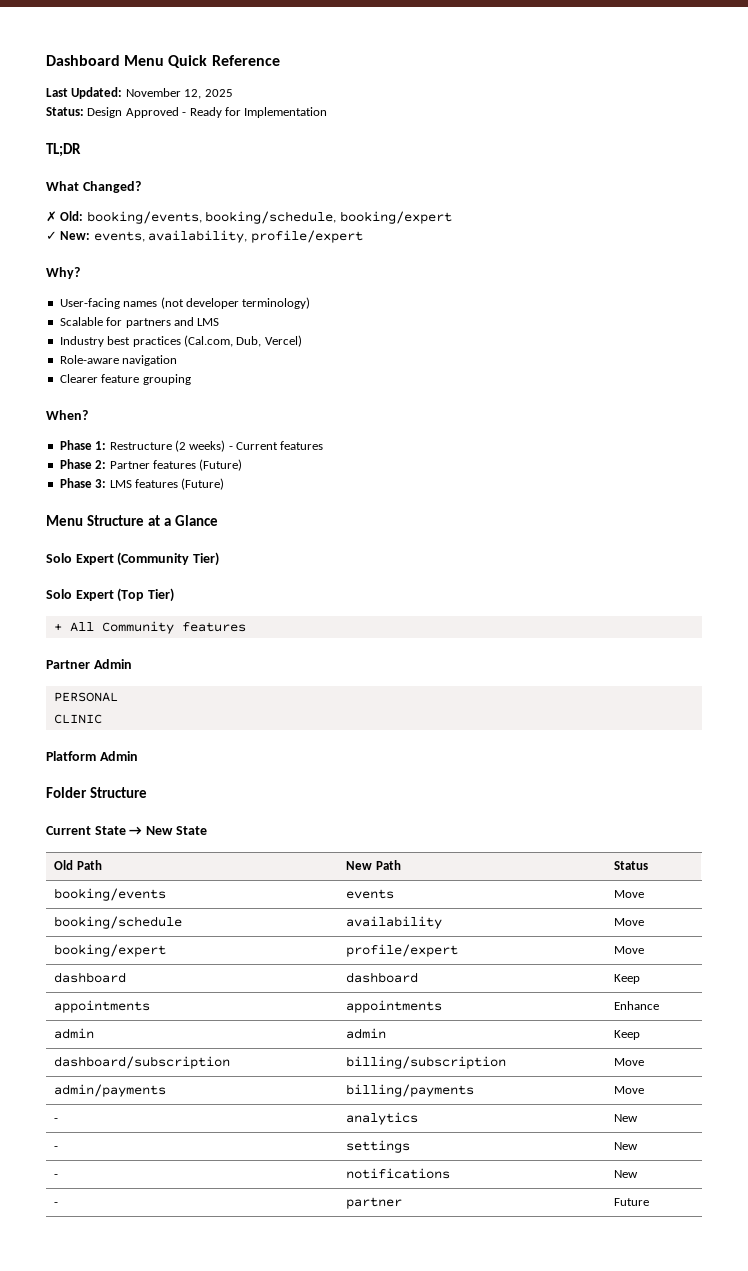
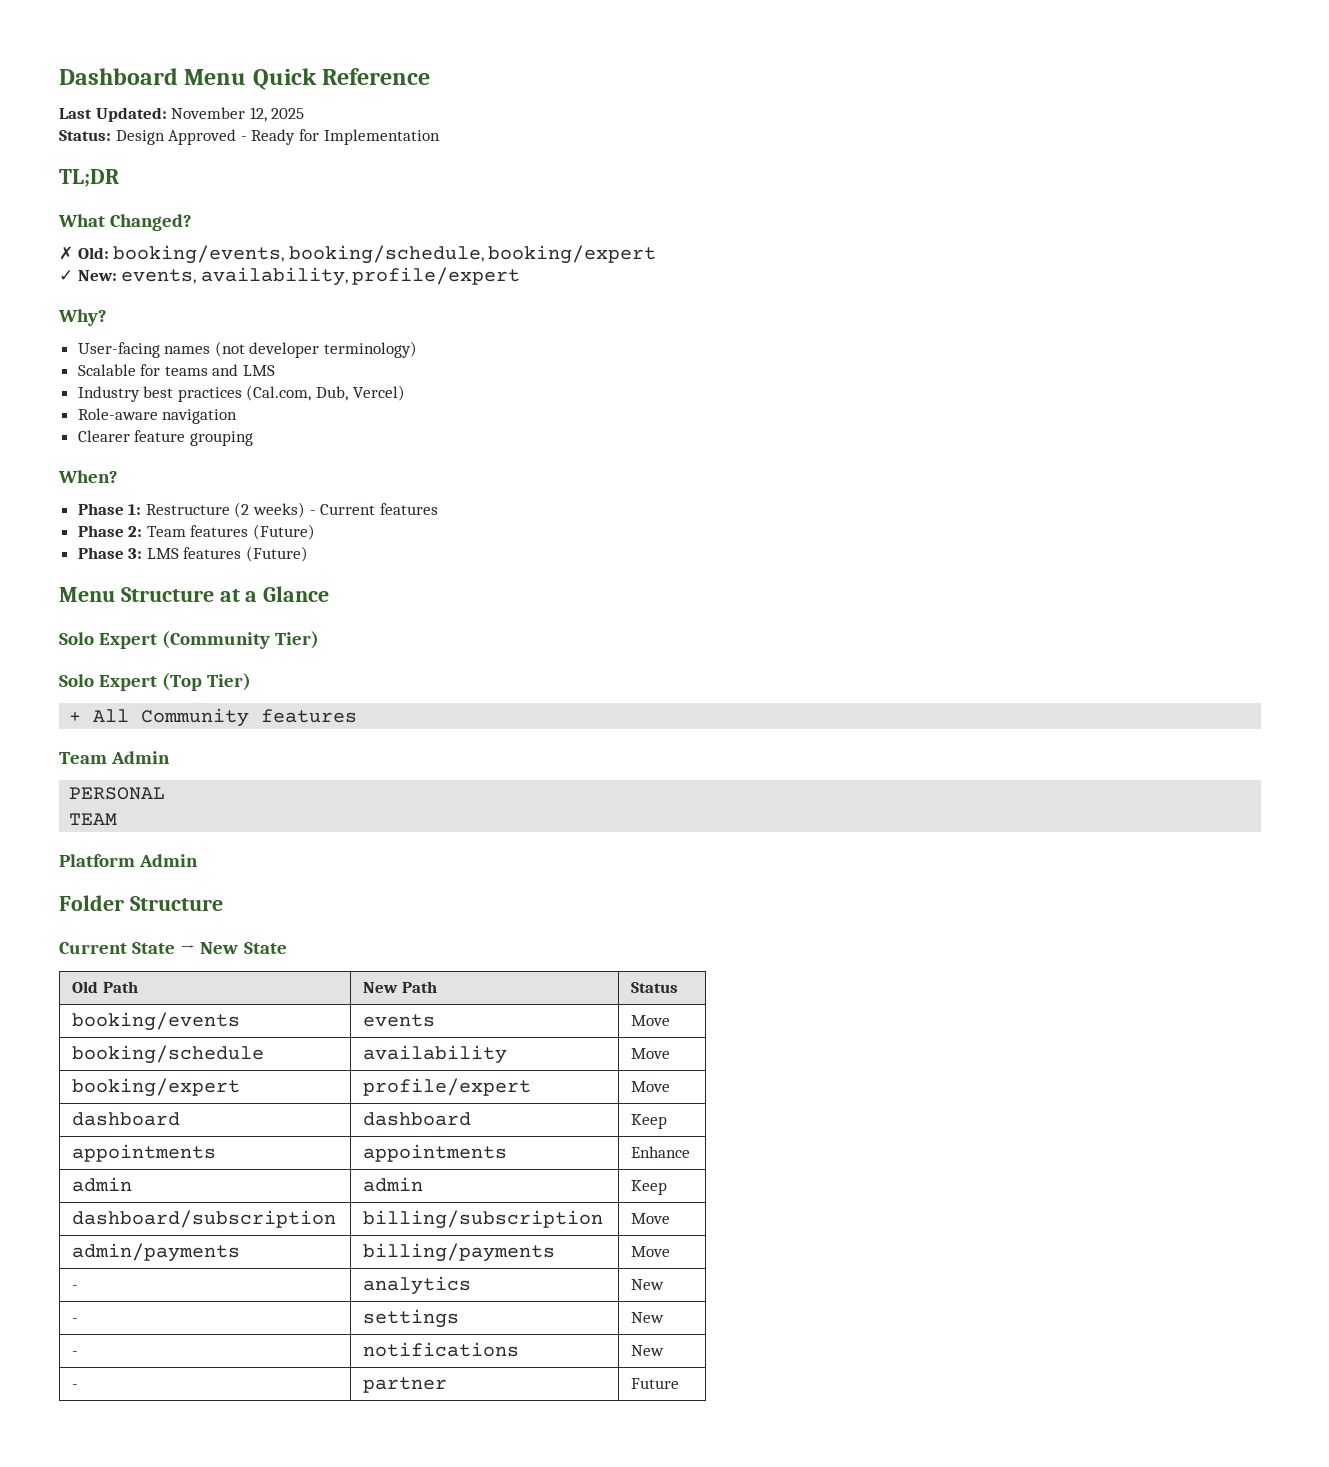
- Scalable for partners and LMS
+ Scalable for teams and LMS
- Phase 2: Partner features (Future)
+ Phase 2: Team features (Future)
- Partner Admin
+ Team Admin
- CLINIC
+ TEAM

